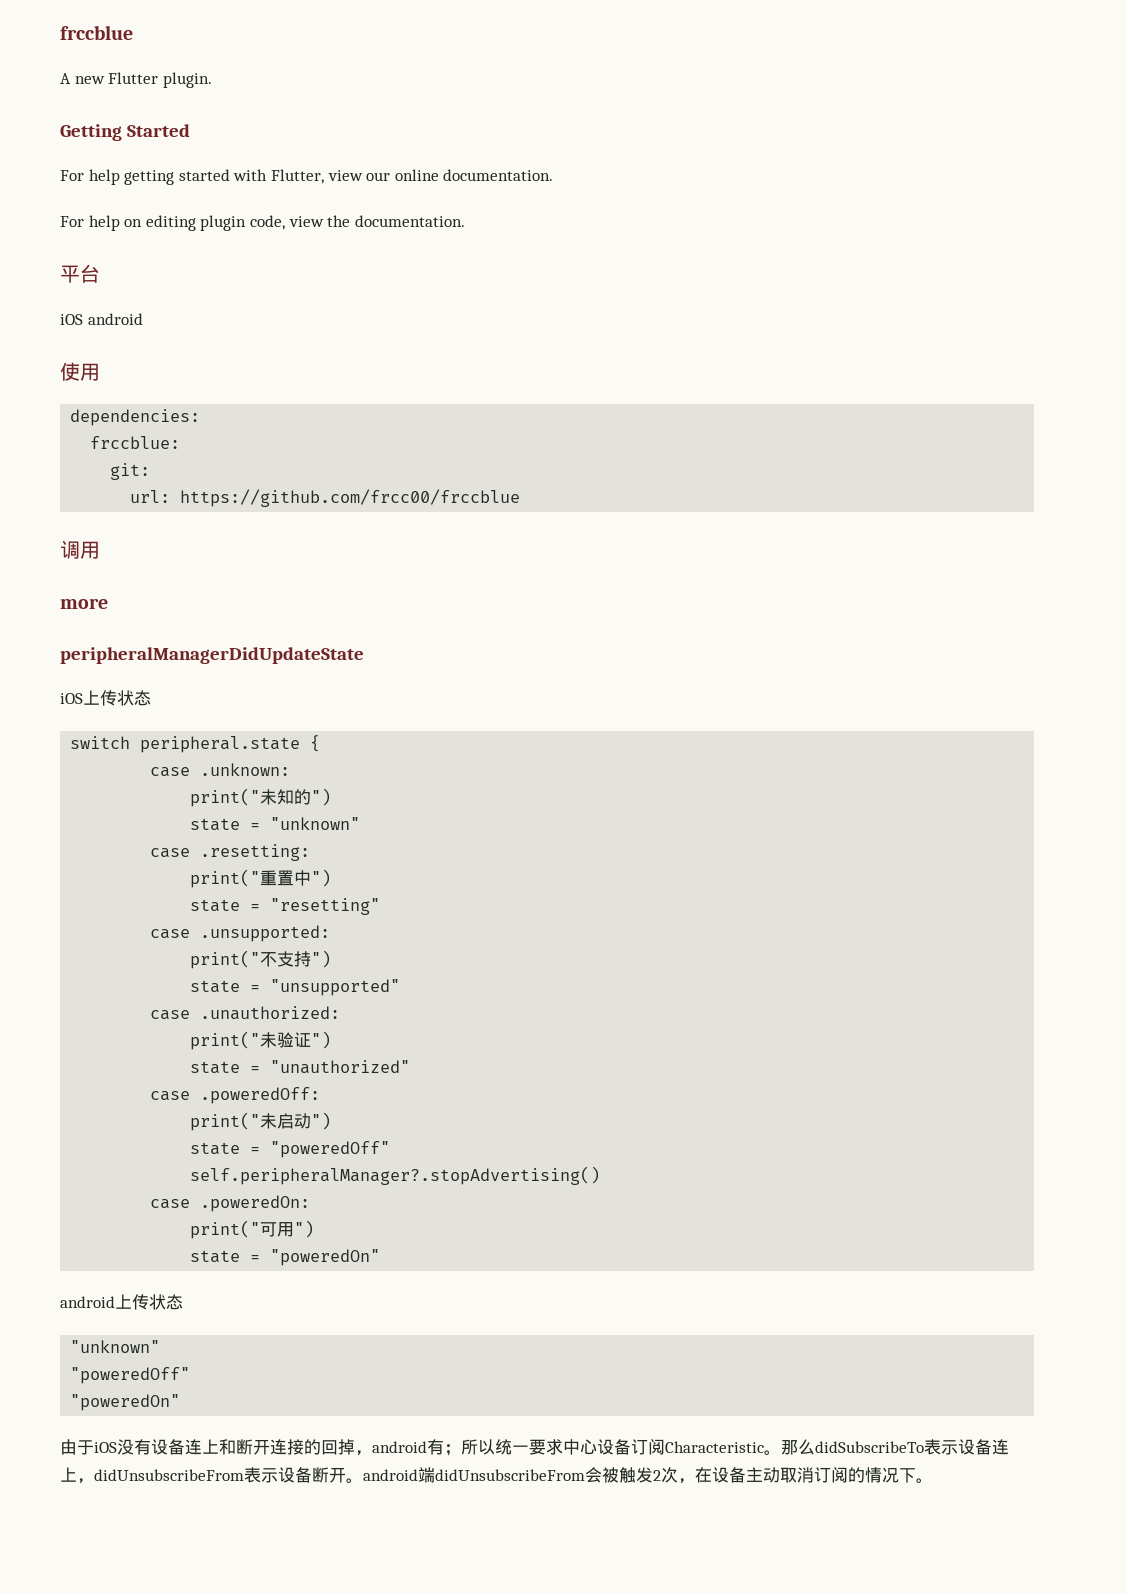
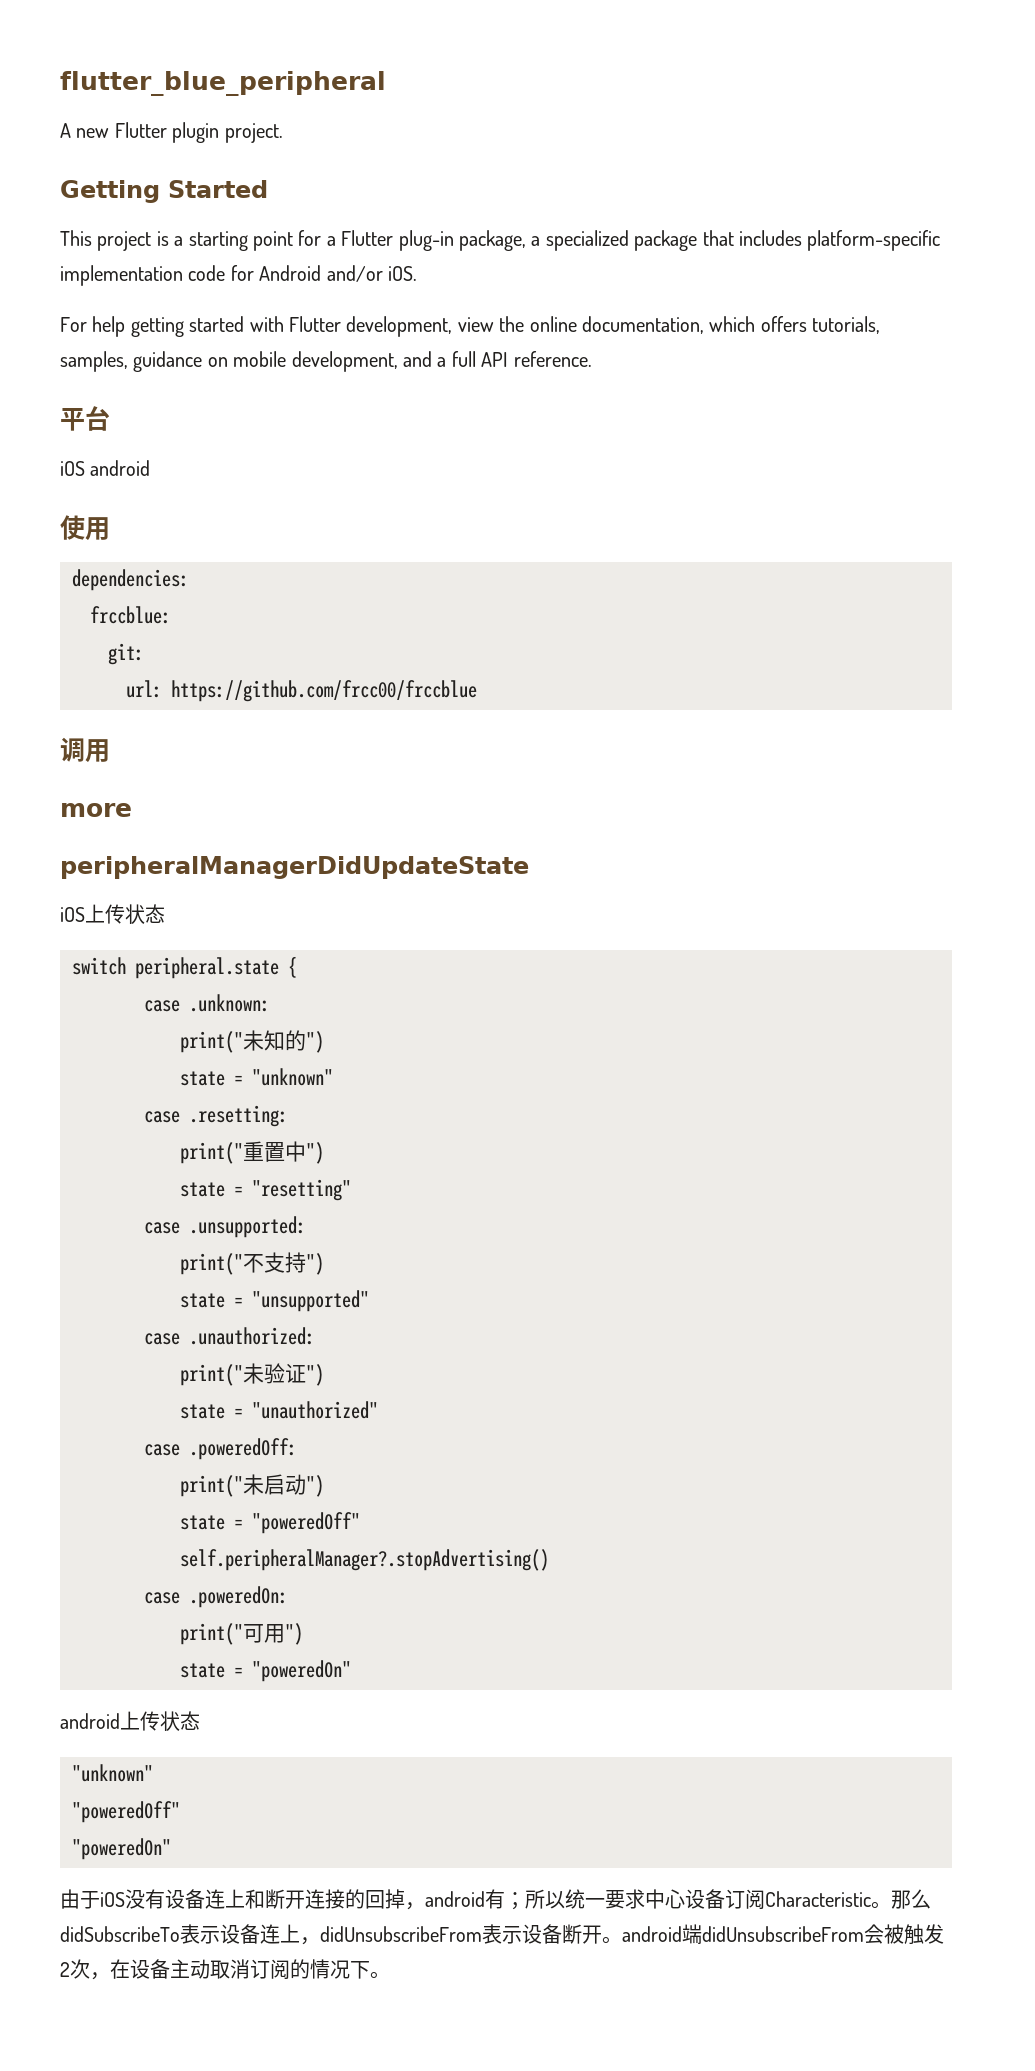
- frccblue
+ flutter_blue_peripheral
- A new Flutter plugin.
+ A new Flutter plugin project.
+ This project is a starting point for a Flutter plug-in package, a specialized package that includes platform-specific implementation code for Android and/or iOS.
- For help getting started with Flutter, view our online documentation.
- For help on editing plugin code, view the documentation.
+ For help getting started with Flutter development, view the online documentation, which offers tutorials, samples, guidance on mobile development, and a full API reference.

